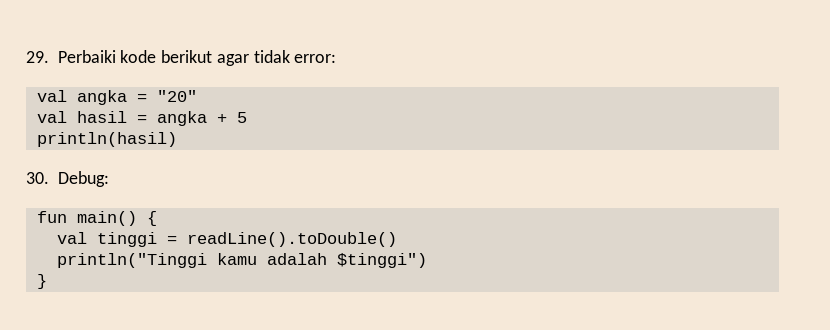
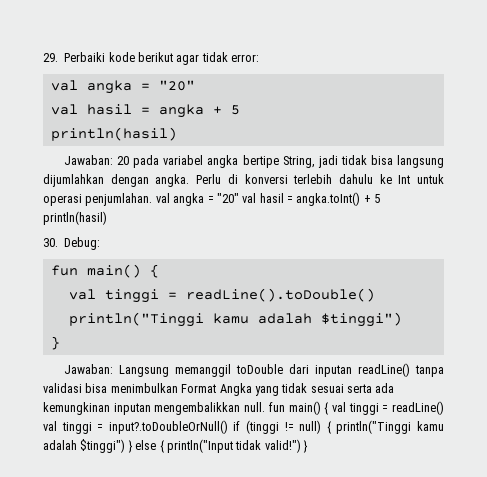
+ Jawaban: 20 pada variabel angka bertipe String, jadi tidak bisa langsung dijumlahkan dengan angka. Perlu di konversi terlebih dahulu ke Int untuk operasi penjumlahan. val angka = "20" val hasil = angka.toInt() + 5 println(hasil)
+ Jawaban: Langsung memanggil toDouble dari inputan readLine() tanpa validasi bisa menimbulkan Format Angka yang tidak sesuai serta ada kemungkinan inputan mengembalikkan null. fun main() { val tinggi = readLine() val tinggi = input?.toDoubleOrNull() if (tinggi != null) { println("Tinggi kamu adalah $tinggi") } else { println("Input tidak valid!") }

